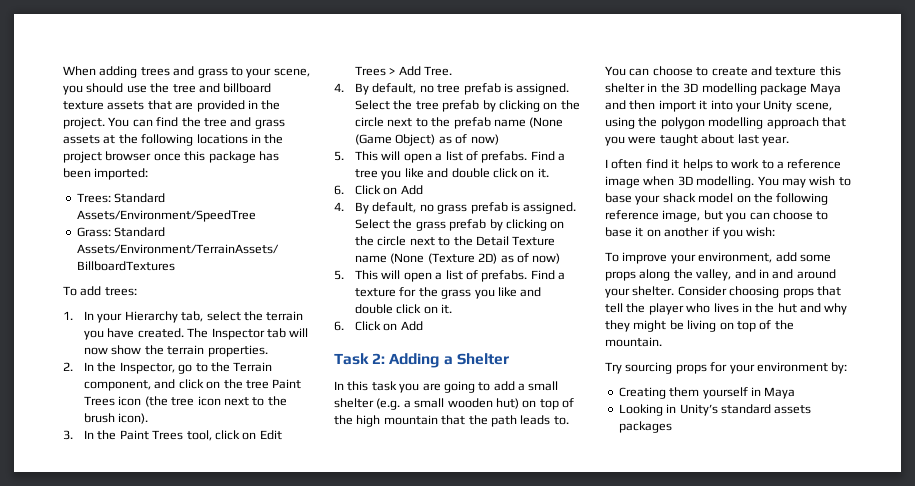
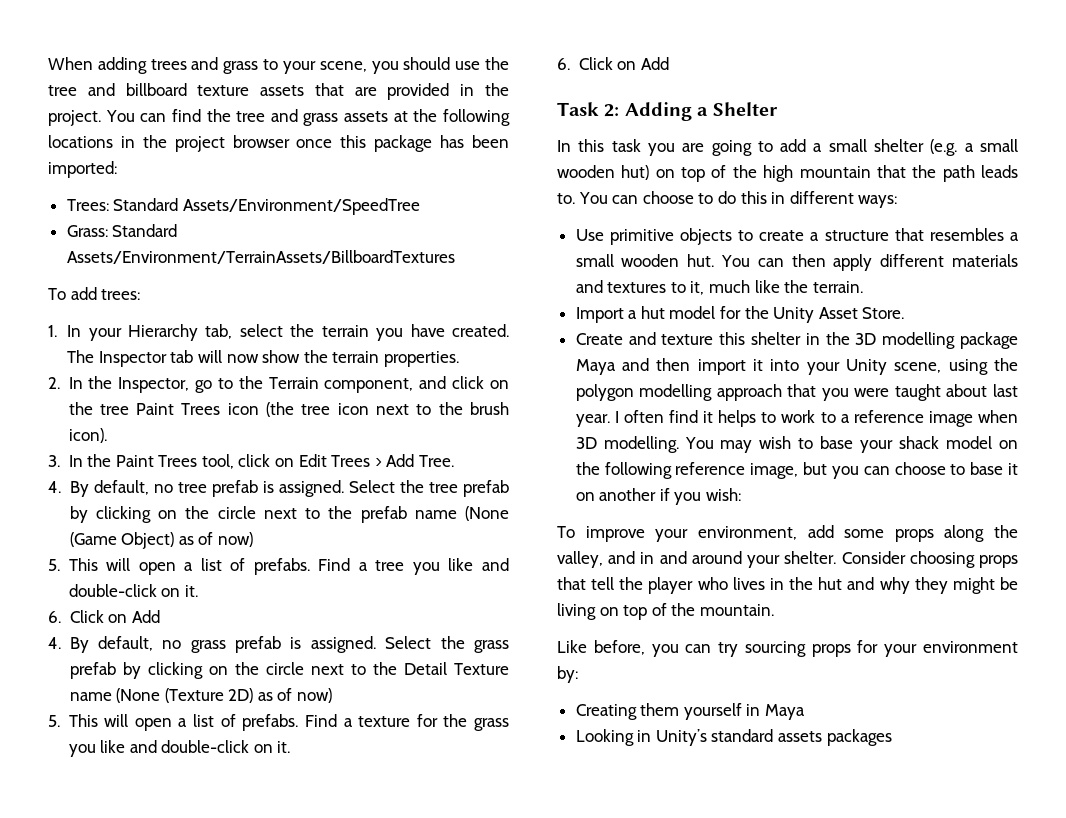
- Find a tree you like and double click on it.
+ Find a tree you like and double-click on it.
- Find a texture for the grass you like and double click on it.
+ Find a texture for the grass you like and double-click on it.
- You can choose to create and texture this shelter in the 3D modelling package Maya and then import it into your Unity scene, using the polygon modelling approach that you were taught about last year.
- I often find it helps to work to a reference image when 3D modelling.
+ You can choose to do this in different ways:
+ Use primitive objects to create a structure that resembles a small wooden hut. You can then apply different materials and textures to it, much like the terrain.
+ Import a hut model for the Unity Asset Store.
+ Create and texture this shelter in the 3D modelling package Maya and then import it into your Unity scene, using the polygon modelling approach that you were taught about last year. I often find it helps to work to a reference image when 3D modelling.
- Try sourcing props for your environment by:
+ Like before, you can try sourcing props for your environment by:

